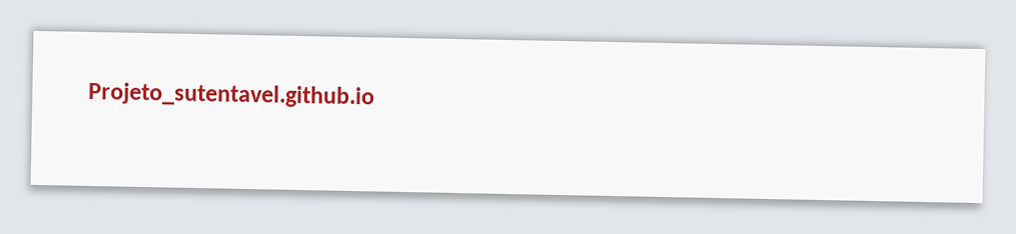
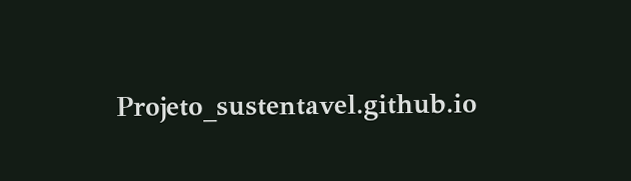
- Projeto_sutentavel.github.io
+ Projeto_sustentavel.github.io

